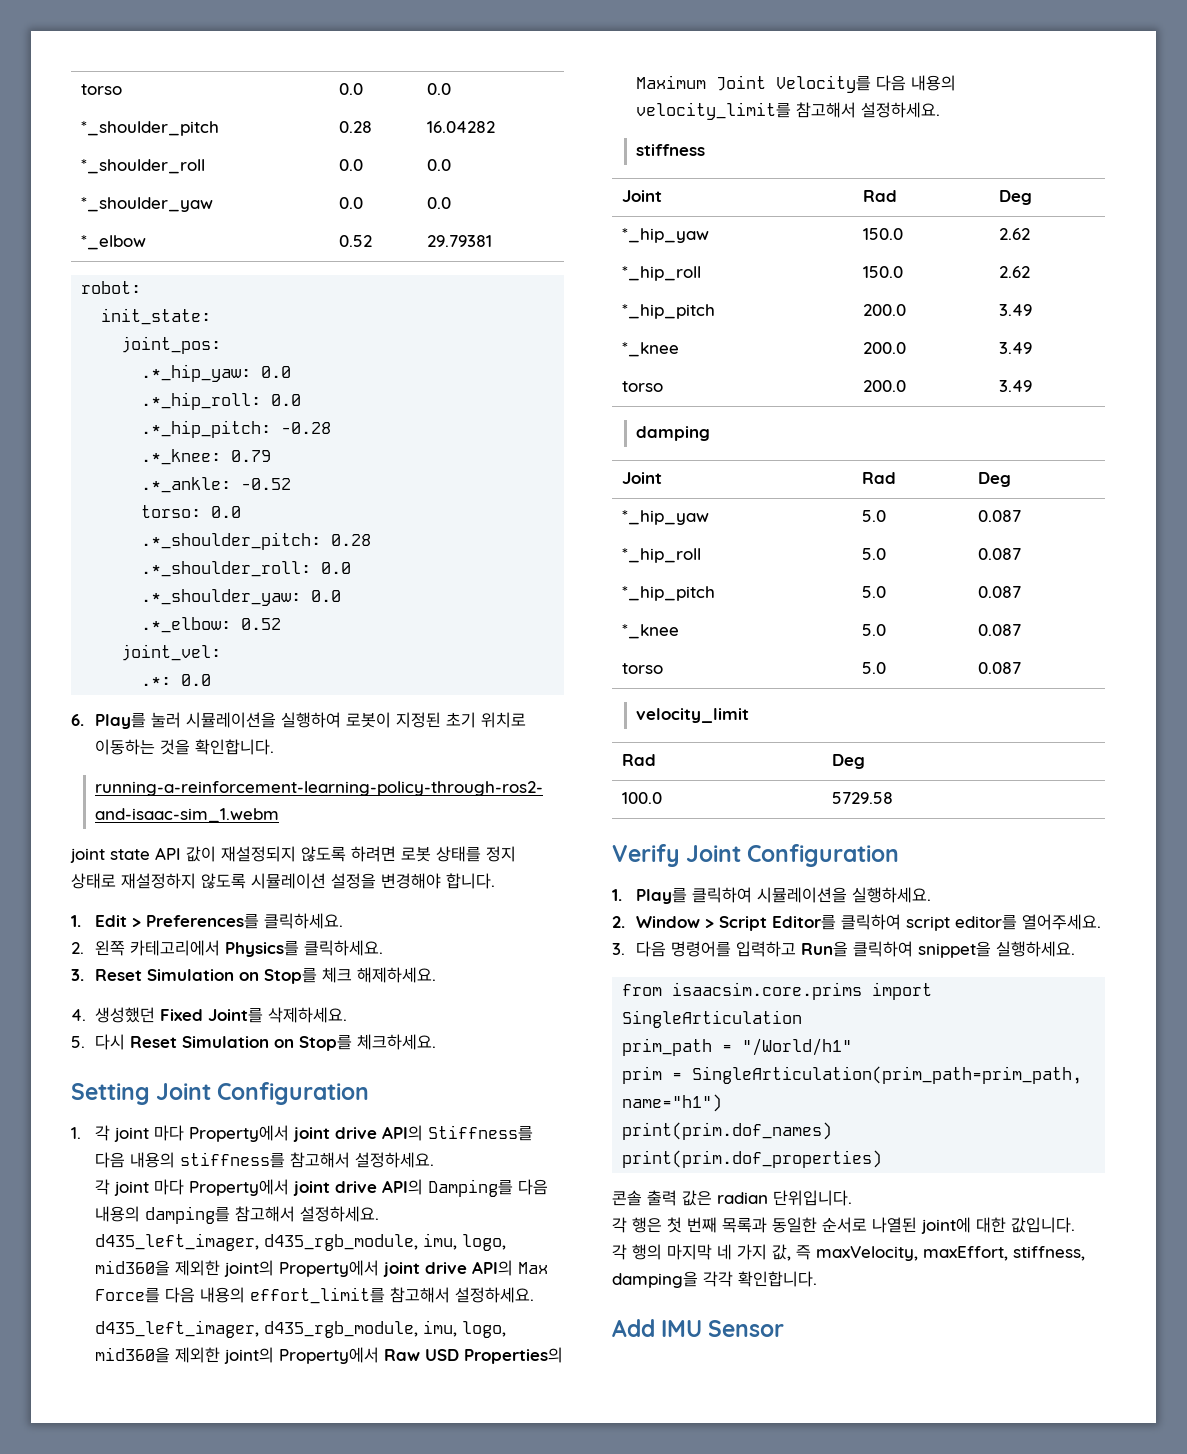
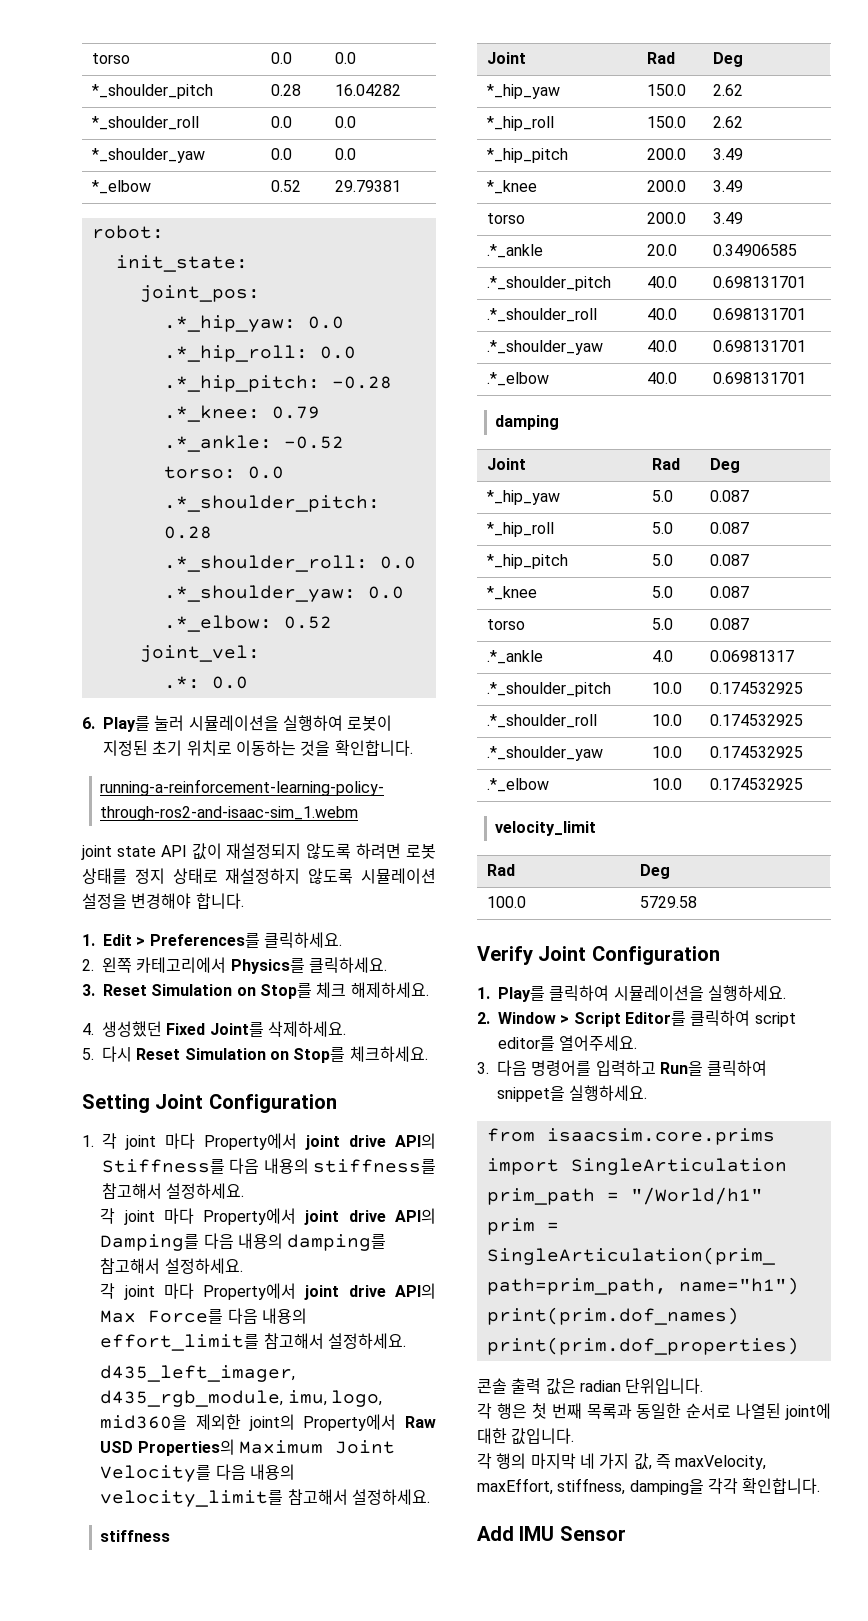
- d435_left_imager, d435_rgb_module, imu, logo, mid360을 제외한 joint의 Property에서 joint drive API의 Max Force를 다음 내용의 effort_limit를 참고해서 설정하세요.
+ 각 joint 마다 Property에서 joint drive API의 Max Force를 다음 내용의 effort_limit를 참고해서 설정하세요.
+ .*_ankle | 20.0 | 0.34906585
+ .*_shoulder_pitch | 40.0 | 0.698131701
+ .*_shoulder_roll | 40.0 | 0.698131701
+ .*_shoulder_yaw | 40.0 | 0.698131701
+ .*_elbow | 40.0 | 0.698131701
+ .*_ankle | 4.0 | 0.06981317
+ .*_shoulder_pitch | 10.0 | 0.174532925
+ .*_shoulder_roll | 10.0 | 0.174532925
+ .*_shoulder_yaw | 10.0 | 0.174532925
+ .*_elbow | 10.0 | 0.174532925

